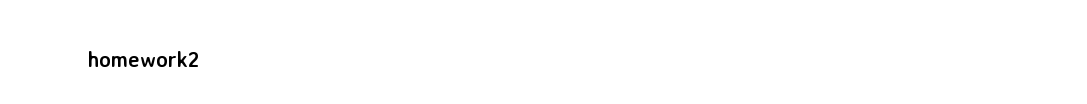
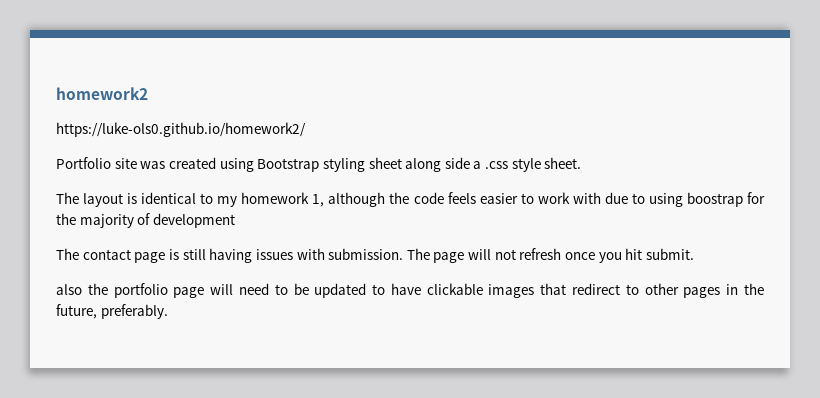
+ https://luke-ols0.github.io/homework2/
+ Portfolio site was created using Bootstrap styling sheet along side a .css style sheet.
+ The layout is identical to my homework 1, although the code feels easier to work with due to using boostrap for the majority of development
+ The contact page is still having issues with submission. The page will not refresh once you hit submit.
+ also the portfolio page will need to be updated to have clickable images that redirect to other pages in the future, preferably.

